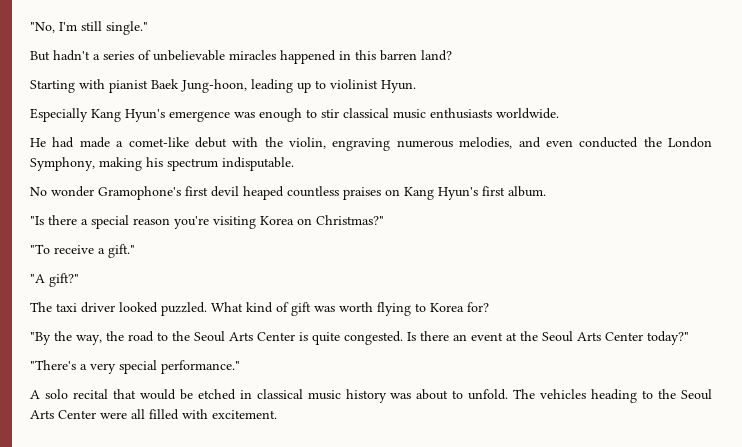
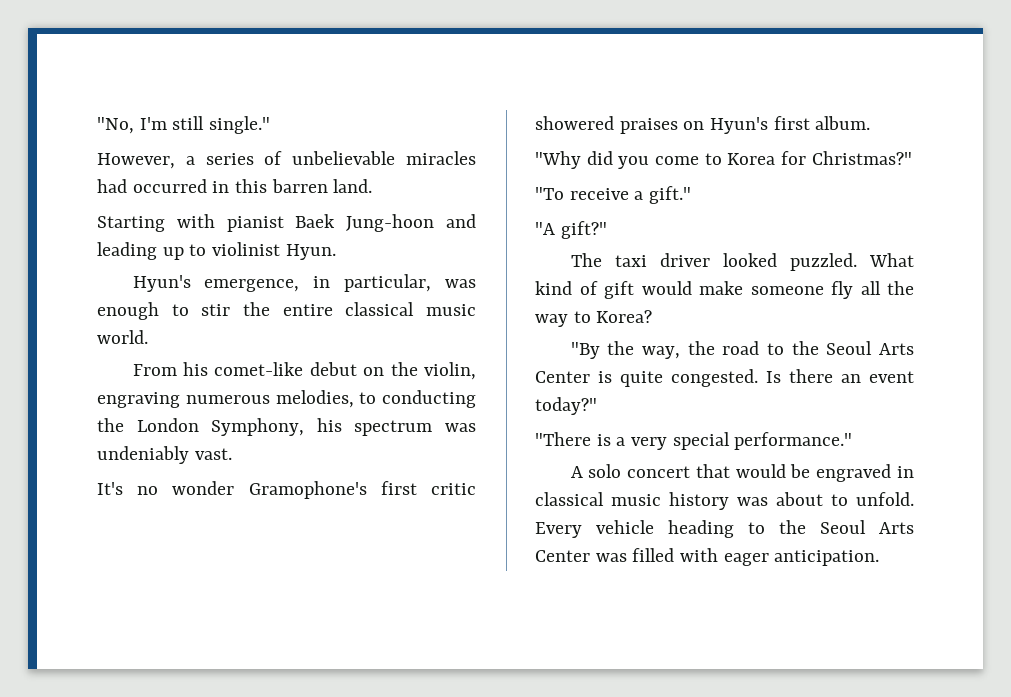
- But hadn't a series of unbelievable miracles happened in this barren land?
+ However, a series of unbelievable miracles had occurred in this barren land.
- Starting with pianist Baek Jung-hoon, leading up to violinist Hyun.
+ Starting with pianist Baek Jung-hoon and leading up to violinist Hyun.
- Especially Kang Hyun's emergence was enough to stir classical music enthusiasts worldwide.
- He had made a comet-like debut with the violin, engraving numerous melodies, and even conducted the London Symphony, making his spectrum indisputable.
- No wonder Gramophone's first devil heaped countless praises on Kang Hyun's first album.
+ Hyun's emergence, in particular, was enough to stir the entire classical music world.
+ From his comet-like debut on the violin, engraving numerous melodies, to conducting the London Symphony, his spectrum was undeniably vast.
+ It's no wonder Gramophone's first critic showered praises on Hyun's first album.
- "Is there a special reason you're visiting Korea on Christmas?"
+ "Why did you come to Korea for Christmas?"
- What kind of gift was worth flying to Korea for?
+ What kind of gift would make someone fly all the way to Korea?
- Is there an event at the Seoul Arts Center today?"
+ Is there an event today?"
- "There's a very special performance."
+ "There is a very special performance."
- A solo recital that would be etched in classical music history was about to unfold.
+ A solo concert that would be engraved in classical music history was about to unfold.
- The vehicles heading to the Seoul Arts Center were all filled with excitement.
+ Every vehicle heading to the Seoul Arts Center was filled with eager anticipation.

